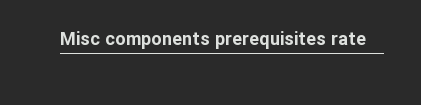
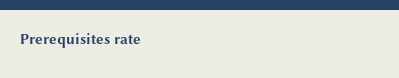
- Misc components prerequisites rate
+ Prerequisites rate

